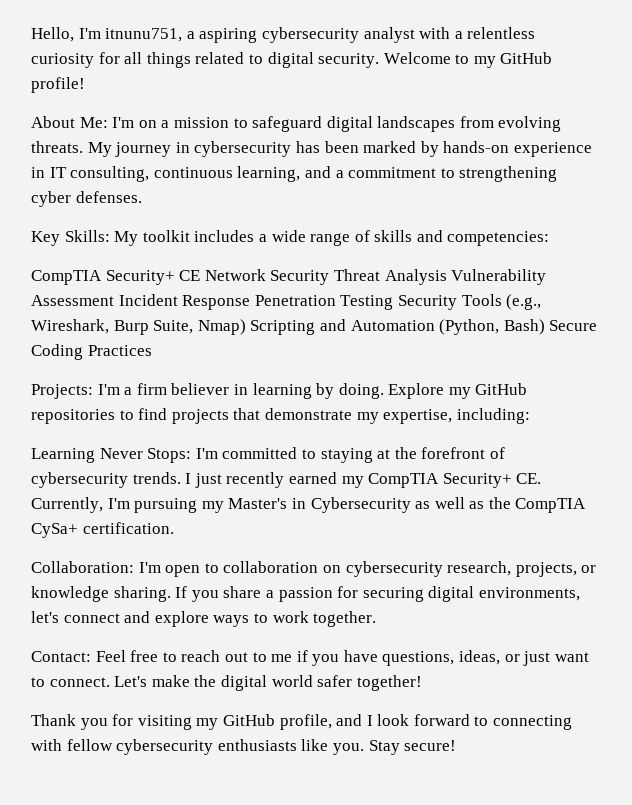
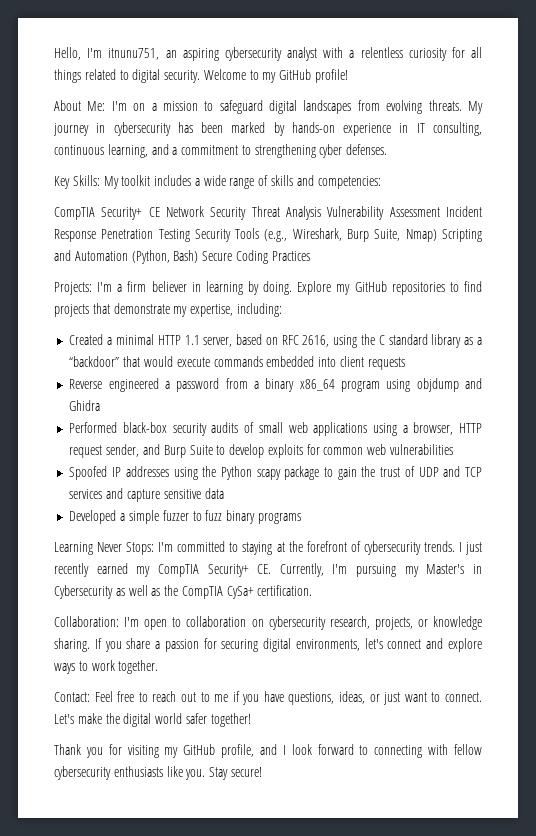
- Hello, I'm itnunu751, a aspiring cybersecurity analyst with a relentless curiosity for all things related to digital security.
+ Hello, I'm itnunu751, an aspiring cybersecurity analyst with a relentless curiosity for all things related to digital security.
+ Created a minimal HTTP 1.1 server, based on RFC 2616, using the C standard library as a “backdoor” that would execute commands embedded into client requests
+ Reverse engineered a password from a binary x86_64 program using objdump and Ghidra
+ Performed black-box security audits of small web applications using a browser, HTTP request sender, and Burp Suite to develop exploits for common web vulnerabilities
+ Spoofed IP addresses using the Python scapy package to gain the trust of UDP and TCP services and capture sensitive data
+ Developed a simple fuzzer to fuzz binary programs

